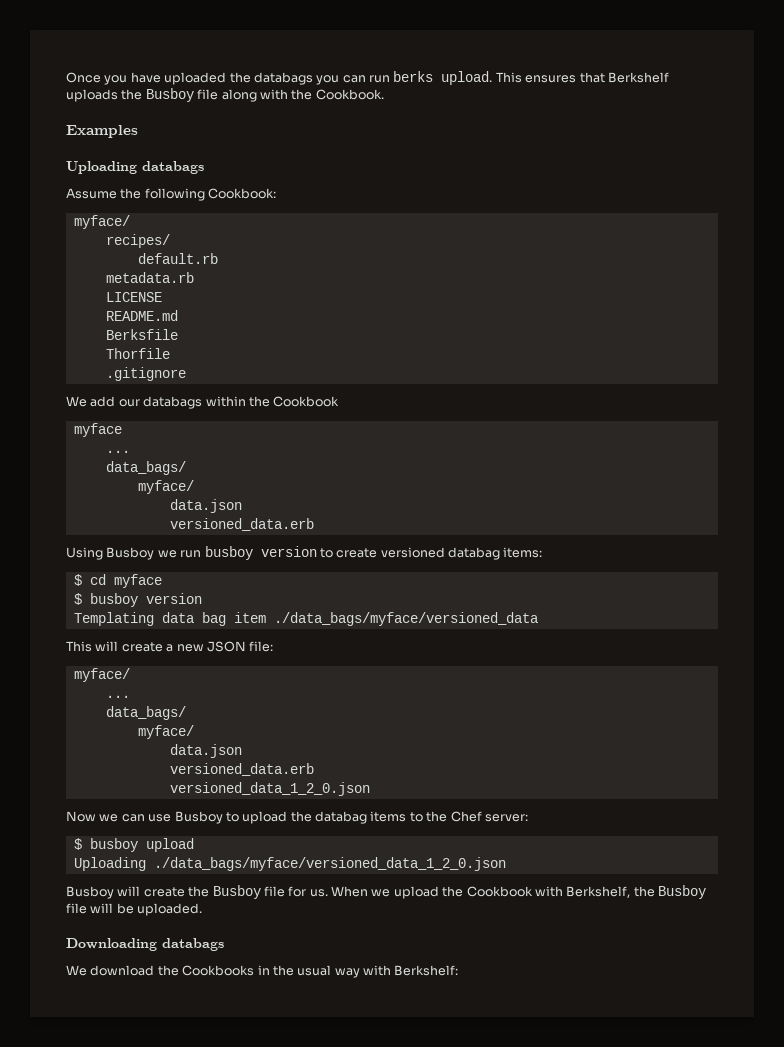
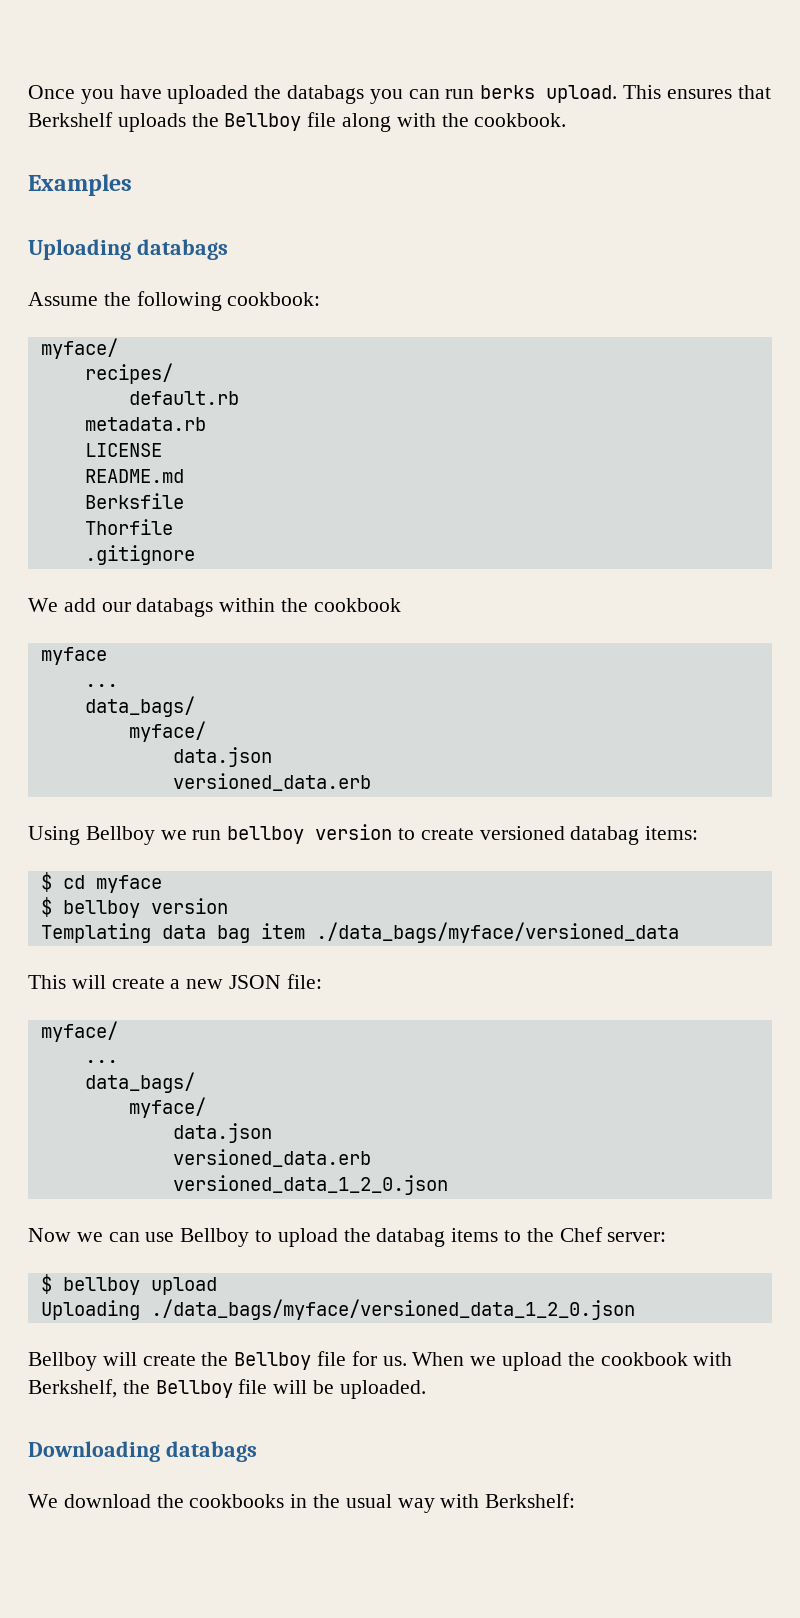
- This ensures that Berkshelf uploads the Busboy file along with the Cookbook.
+ This ensures that Berkshelf uploads the Bellboy file along with the cookbook.
- Assume the following Cookbook:
+ Assume the following cookbook:
- We add our databags within the Cookbook
+ We add our databags within the cookbook
- Using Busboy we run busboy version to create versioned databag items:
+ Using Bellboy we run bellboy version to create versioned databag items:
- $ busboy version
+ $ bellboy version
- Now we can use Busboy to upload the databag items to the Chef server:
+ Now we can use Bellboy to upload the databag items to the Chef server:
- $ busboy upload
+ $ bellboy upload
- Busboy will create the Busboy file for us.
+ Bellboy will create the Bellboy file for us.
- When we upload the Cookbook with Berkshelf, the Busboy file will be uploaded.
+ When we upload the cookbook with Berkshelf, the Bellboy file will be uploaded.
- We download the Cookbooks in the usual way with Berkshelf:
+ We download the cookbooks in the usual way with Berkshelf:

